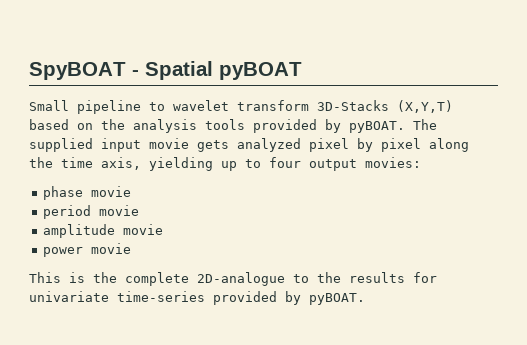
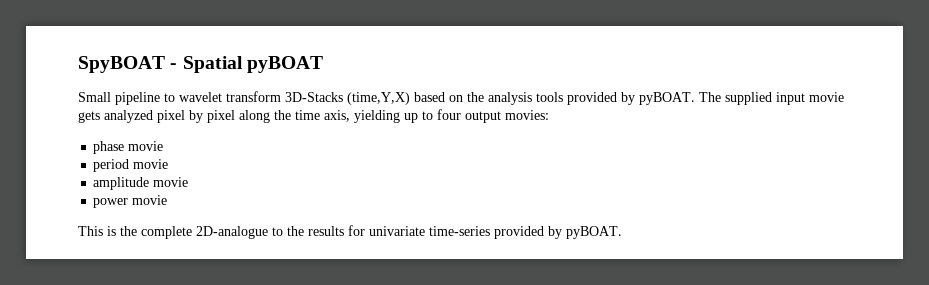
- Small pipeline to wavelet transform 3D-Stacks (X,Y,T) based on the analysis tools provided by pyBOAT.
+ Small pipeline to wavelet transform 3D-Stacks (time,Y,X) based on the analysis tools provided by pyBOAT.

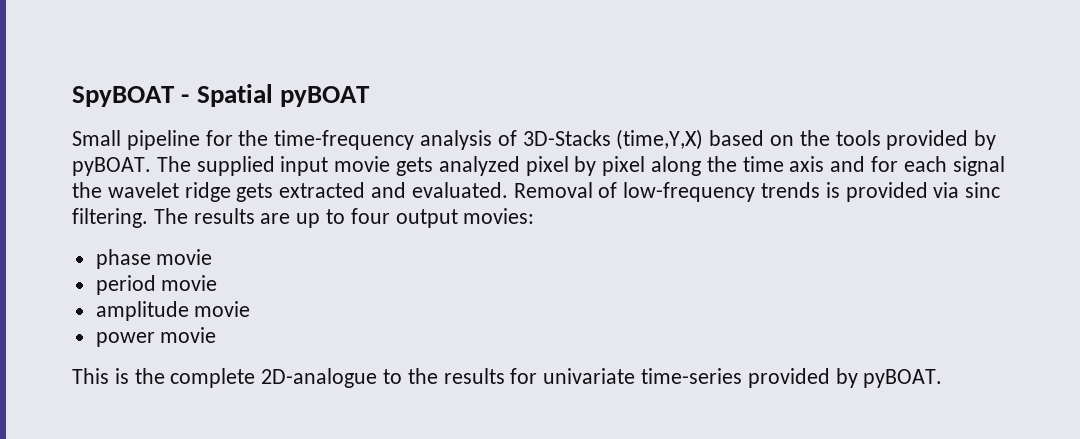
- Small pipeline to wavelet transform 3D-Stacks (time,Y,X) based on the analysis tools provided by pyBOAT.
+ Small pipeline for the time-frequency analysis of 3D-Stacks (time,Y,X) based on the tools provided by pyBOAT.
- The supplied input movie gets analyzed pixel by pixel along the time axis, yielding up to four output movies:
+ The supplied input movie gets analyzed pixel by pixel along the time axis and for each signal the wavelet ridge gets extracted and evaluated. Removal of low-frequency trends is provided via sinc filtering. The results are up to four output movies:

